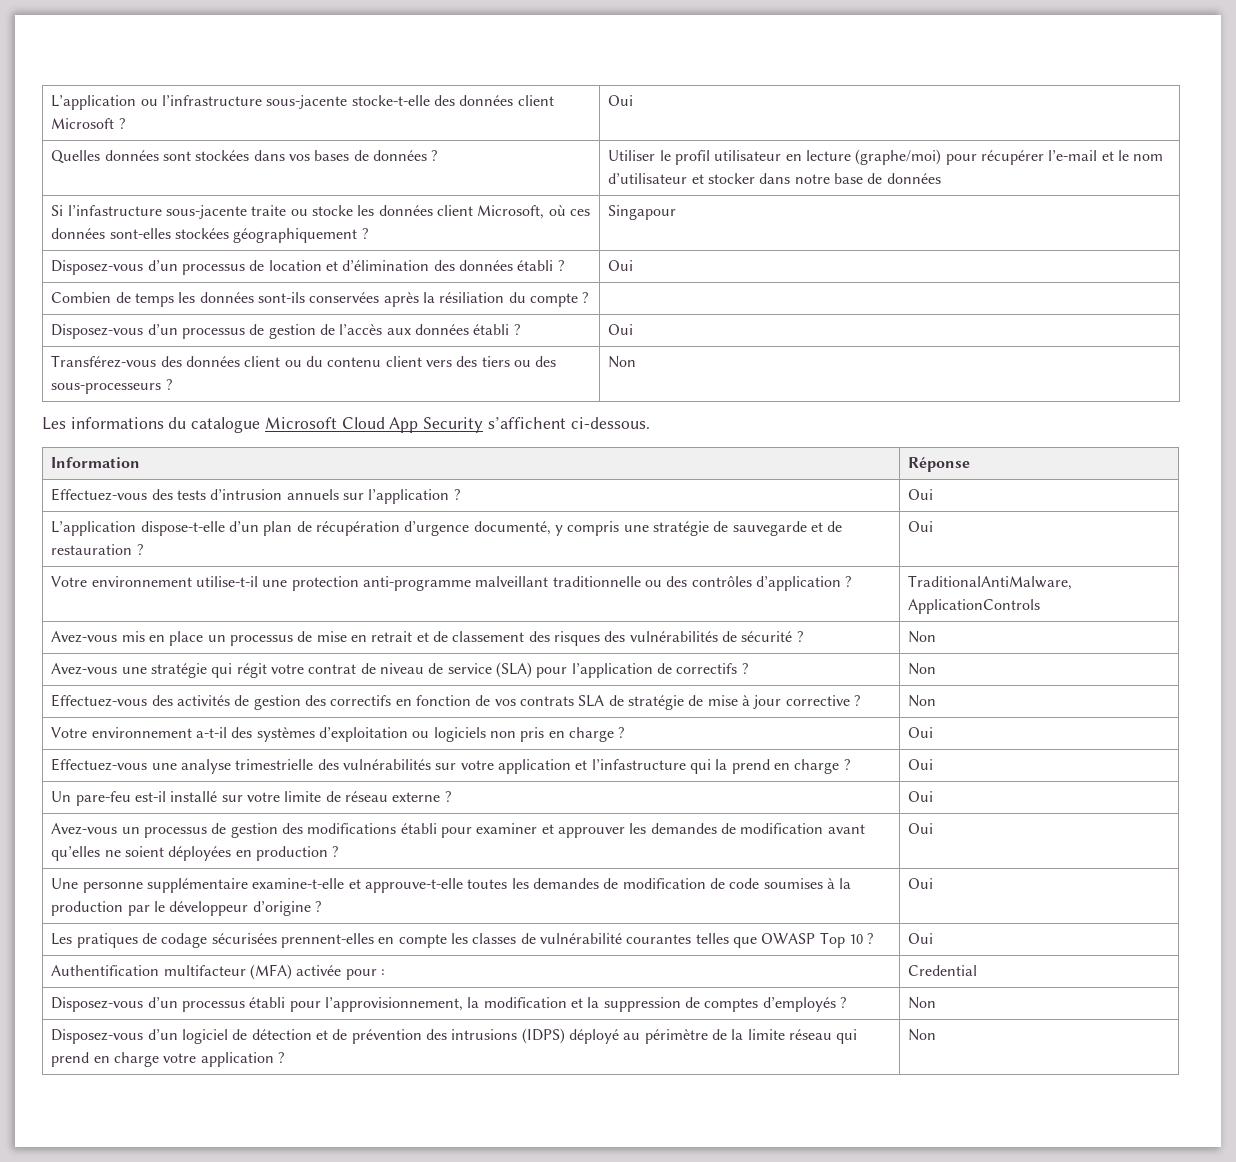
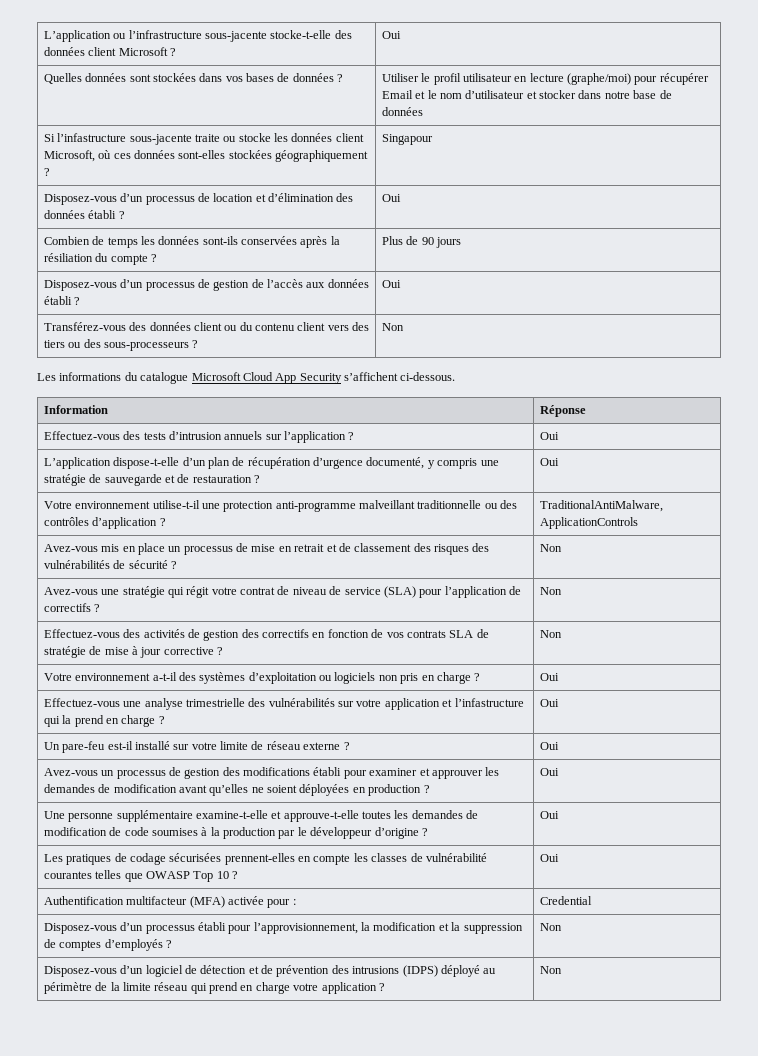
- Quelles données sont stockées dans vos bases de données ? | Utiliser le profil utilisateur en lecture (graphe/moi) pour récupérer l’e-mail et le nom d’utilisateur et stocker dans notre base de données
+ Quelles données sont stockées dans vos bases de données ? | Utiliser le profil utilisateur en lecture (graphe/moi) pour récupérer Email et le nom d’utilisateur et stocker dans notre base de données
- Combien de temps les données sont-ils conservées après la résiliation du compte ? |
+ Combien de temps les données sont-ils conservées après la résiliation du compte ? | Plus de 90 jours

